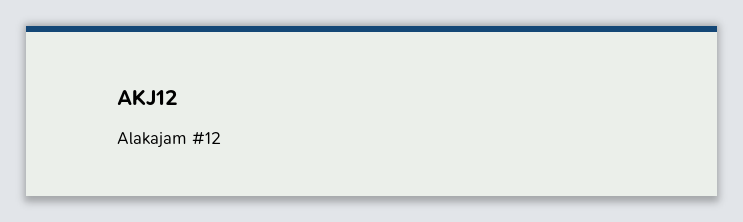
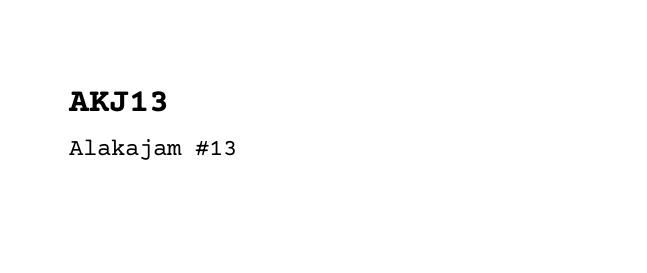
- AKJ12
+ AKJ13
- Alakajam #12
+ Alakajam #13

